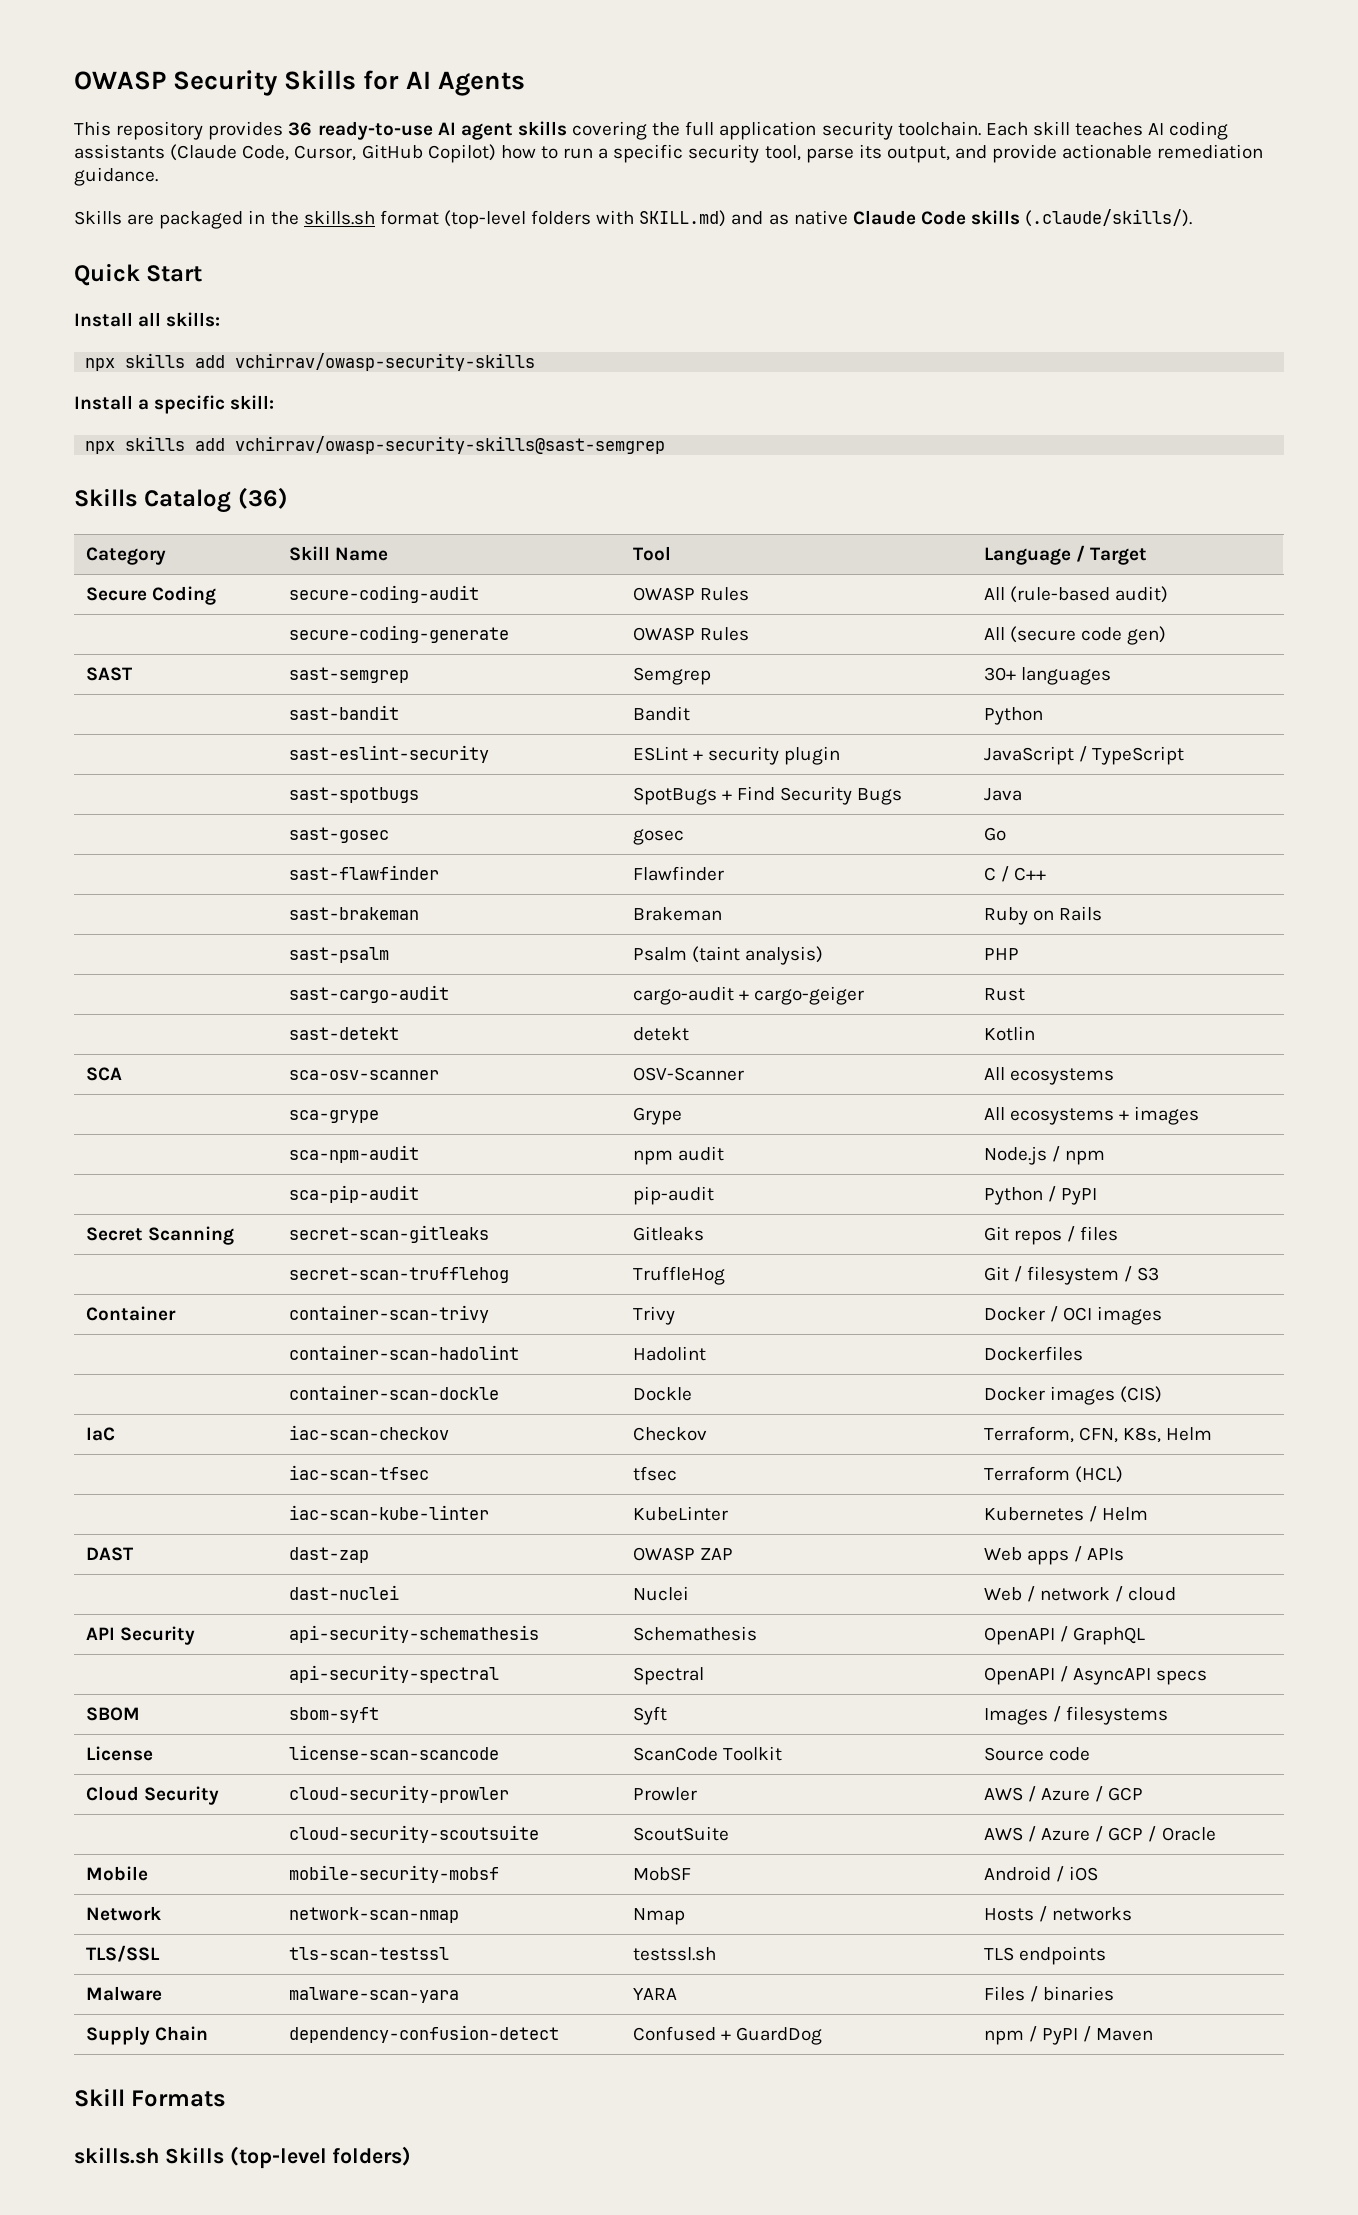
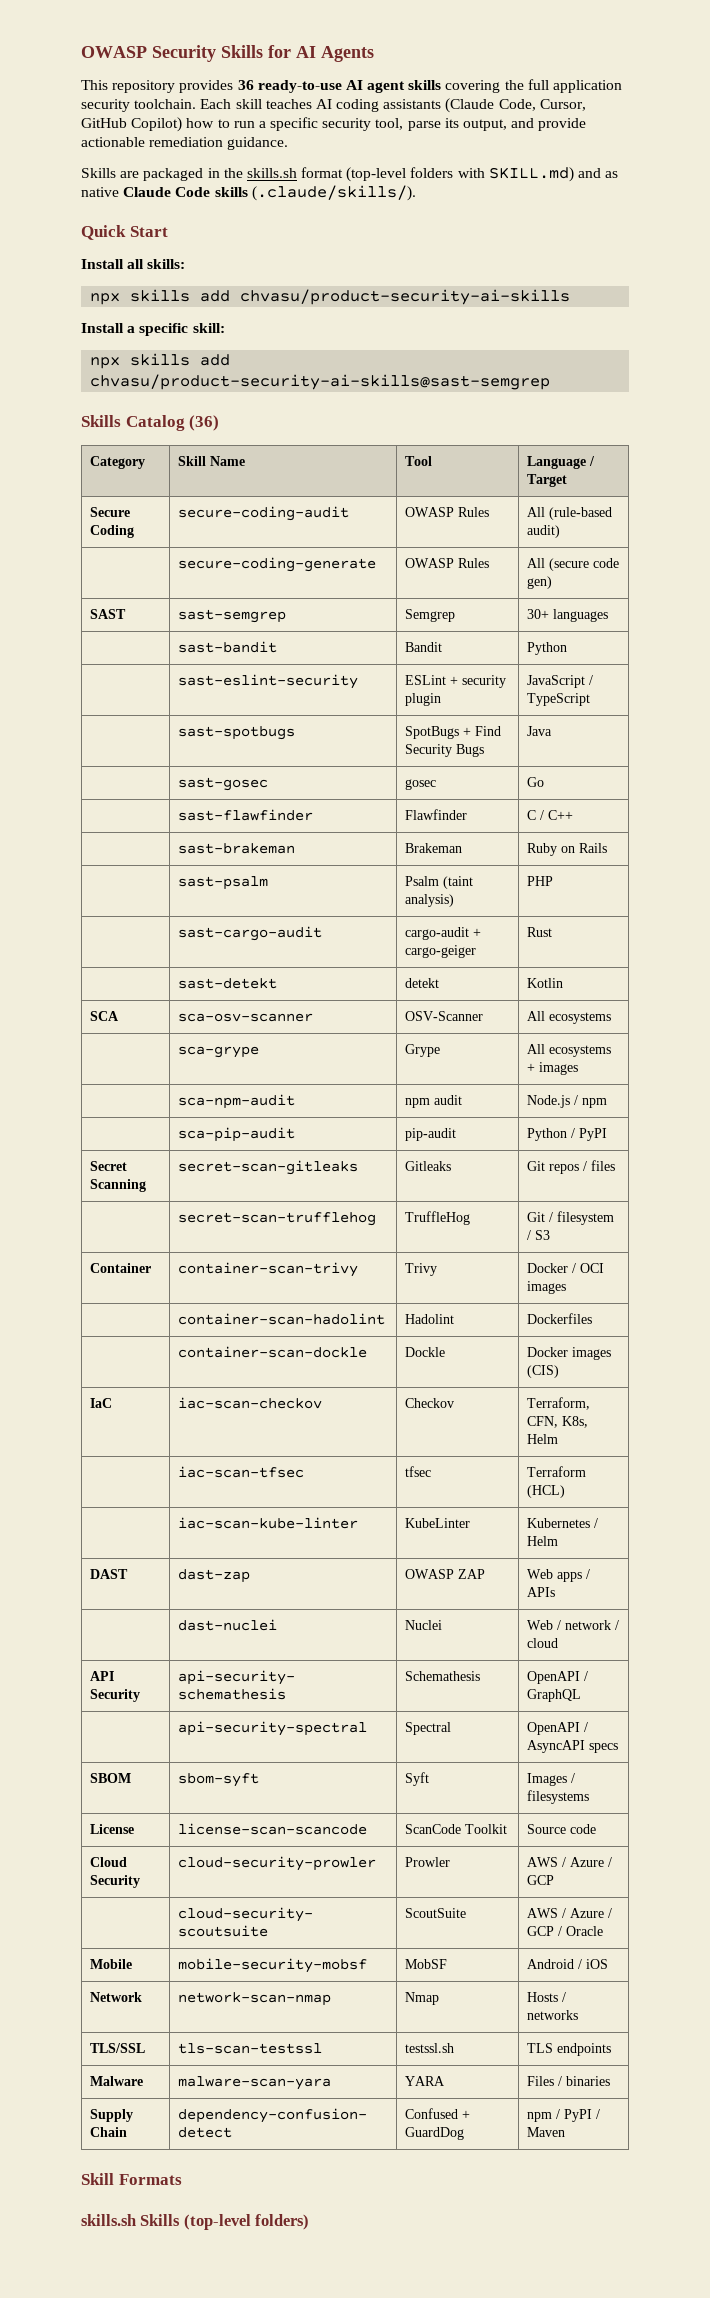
- npx skills add vchirrav/owasp-security-skills
+ npx skills add chvasu/product-security-ai-skills
- npx skills add vchirrav/owasp-security-skills@sast-semgrep
+ npx skills add chvasu/product-security-ai-skills@sast-semgrep

